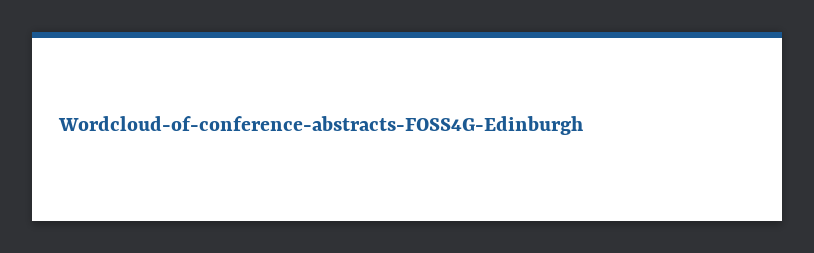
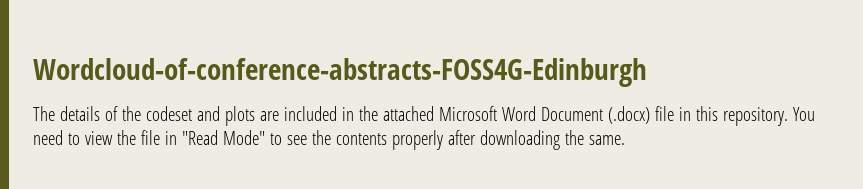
+ The details of the codeset and plots are included in the attached Microsoft Word Document (.docx) file in this repository. You need to view the file in "Read Mode" to see the contents properly after downloading the same.

